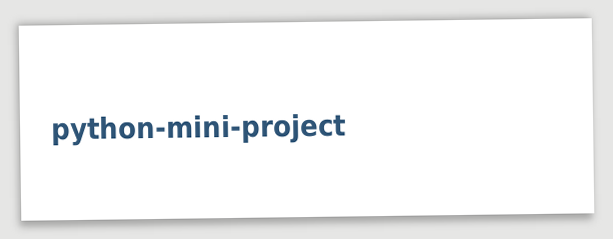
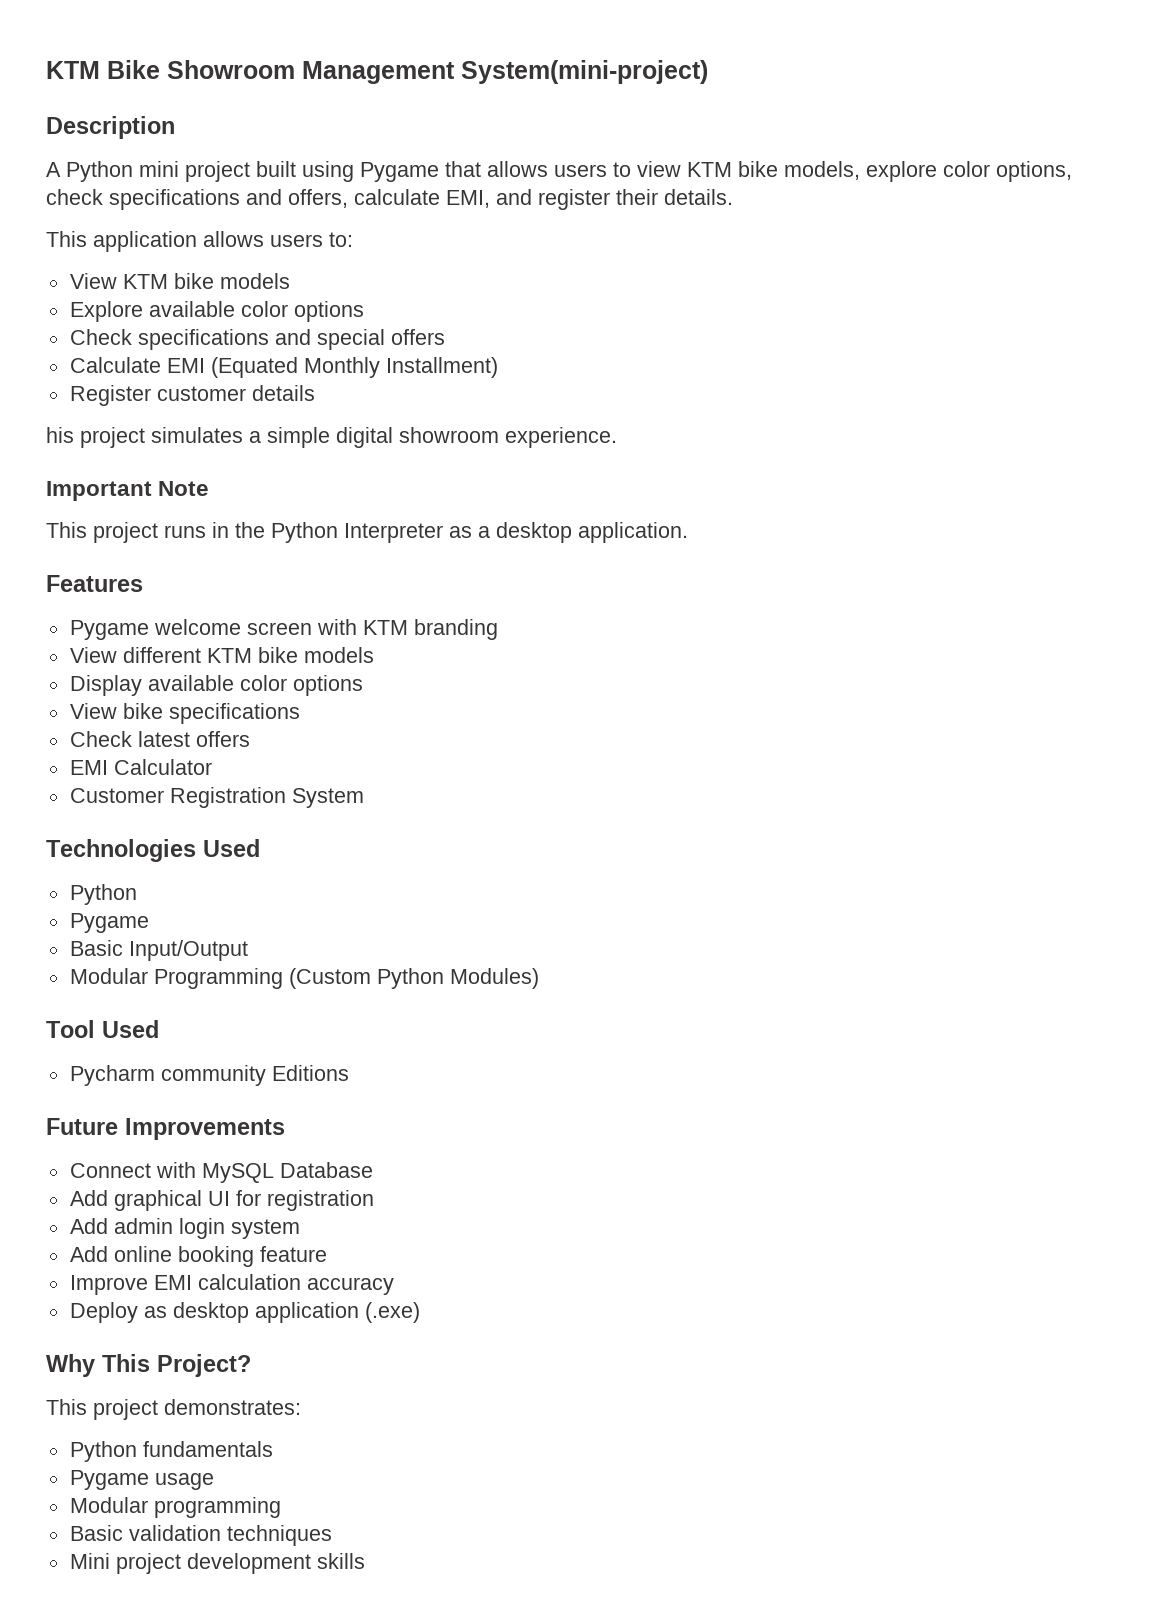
- python-mini-project
+ KTM Bike Showroom Management System(mini-project)
+ Description
+ A Python mini project built using Pygame that allows users to view KTM bike models, explore color options, check specifications and offers, calculate EMI, and register their details.
+ This application allows users to:
+ View KTM bike models
+ Explore available color options
+ Check specifications and special offers
+ Calculate EMI (Equated Monthly Installment)
+ Register customer details
+ his project simulates a simple digital showroom experience.
+ Important Note
+ This project runs in the Python Interpreter as a desktop application.
+ Features
+ Pygame welcome screen with KTM branding
+ View different KTM bike models
+ Display available color options
+ View bike specifications
+ Check latest offers
+ EMI Calculator
+ Customer Registration System
+ Technologies Used
+ Python
+ Pygame
+ Basic Input/Output
+ Modular Programming (Custom Python Modules)
+ Tool Used
+ Pycharm community Editions
+ Future Improvements
+ Connect with MySQL Database
+ Add graphical UI for registration
+ Add admin login system
+ Add online booking feature
+ Improve EMI calculation accuracy
+ Deploy as desktop application (.exe)
+ Why This Project?
+ This project demonstrates:
+ Python fundamentals
+ Pygame usage
+ Modular programming
+ Basic validation techniques
+ Mini project development skills

